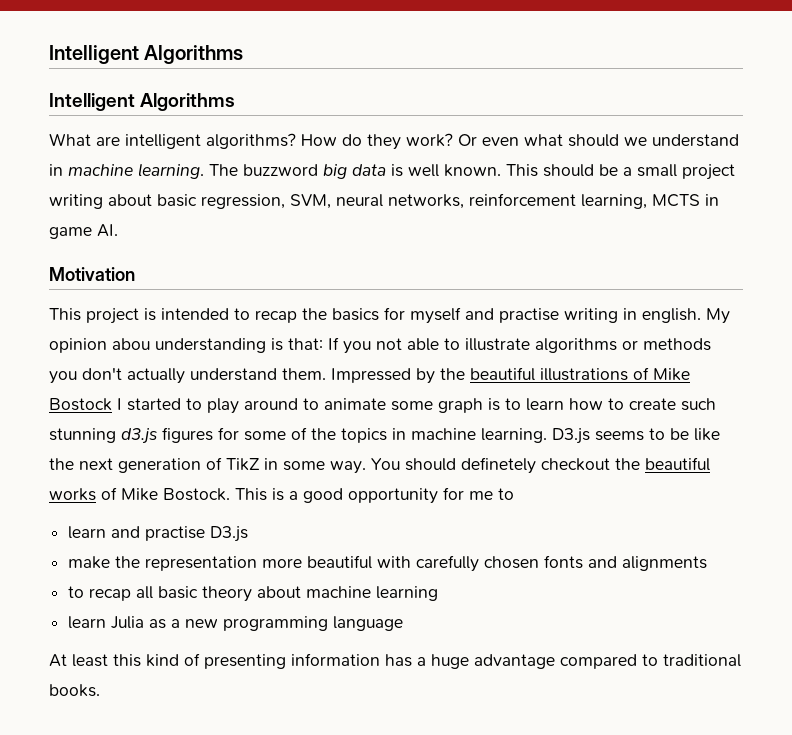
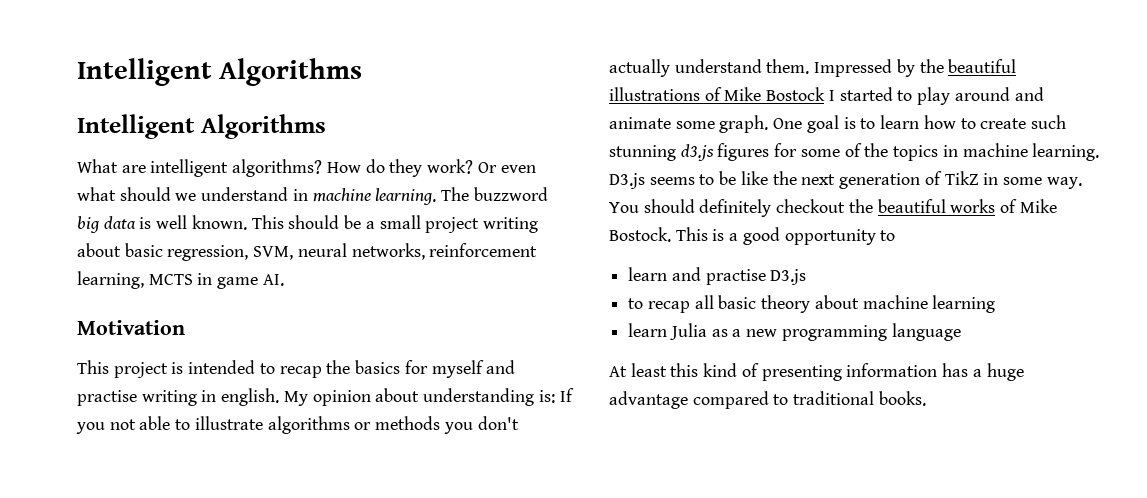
- My opinion abou understanding is that: If you not able to illustrate algorithms or methods you don't actually understand them.
+ My opinion about understanding is: If you not able to illustrate algorithms or methods you don't actually understand them.
- Impressed by the beautiful illustrations of Mike Bostock I started to play around to animate some graph is to learn how to create such stunning d3.js figures for some of the topics in machine learning.
+ Impressed by the beautiful illustrations of Mike Bostock I started to play around and animate some graph. One goal is to learn how to create such stunning d3.js figures for some of the topics in machine learning.
- You should definetely checkout the beautiful works of Mike Bostock.
+ You should definitely checkout the beautiful works of Mike Bostock.
- This is a good opportunity for me to
+ This is a good opportunity to
- make the representation more beautiful with carefully chosen fonts and alignments

